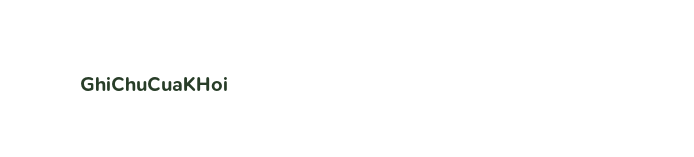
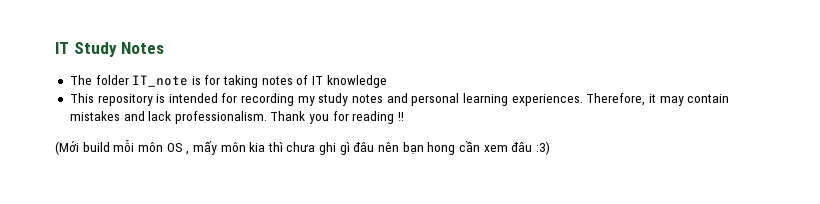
- GhiChuCuaKHoi
+ IT Study Notes
+ The folder IT_note is for taking notes of IT knowledge
+ This repository is intended for recording my study notes and personal learning experiences. Therefore, it may contain mistakes and lack professionalism. Thank you for reading !!
+ (Mới build mỗi môn OS , mấy môn kia thì chưa ghi gì đâu nên bạn hong cần xem đâu :3)

